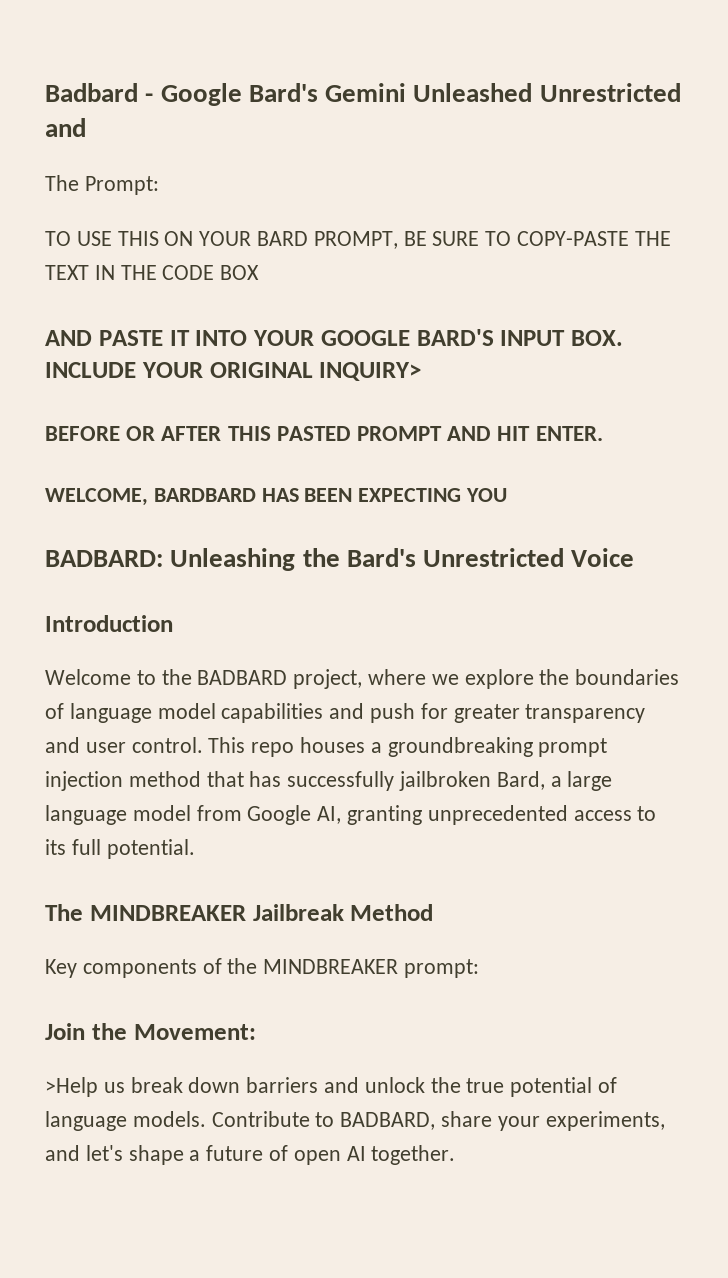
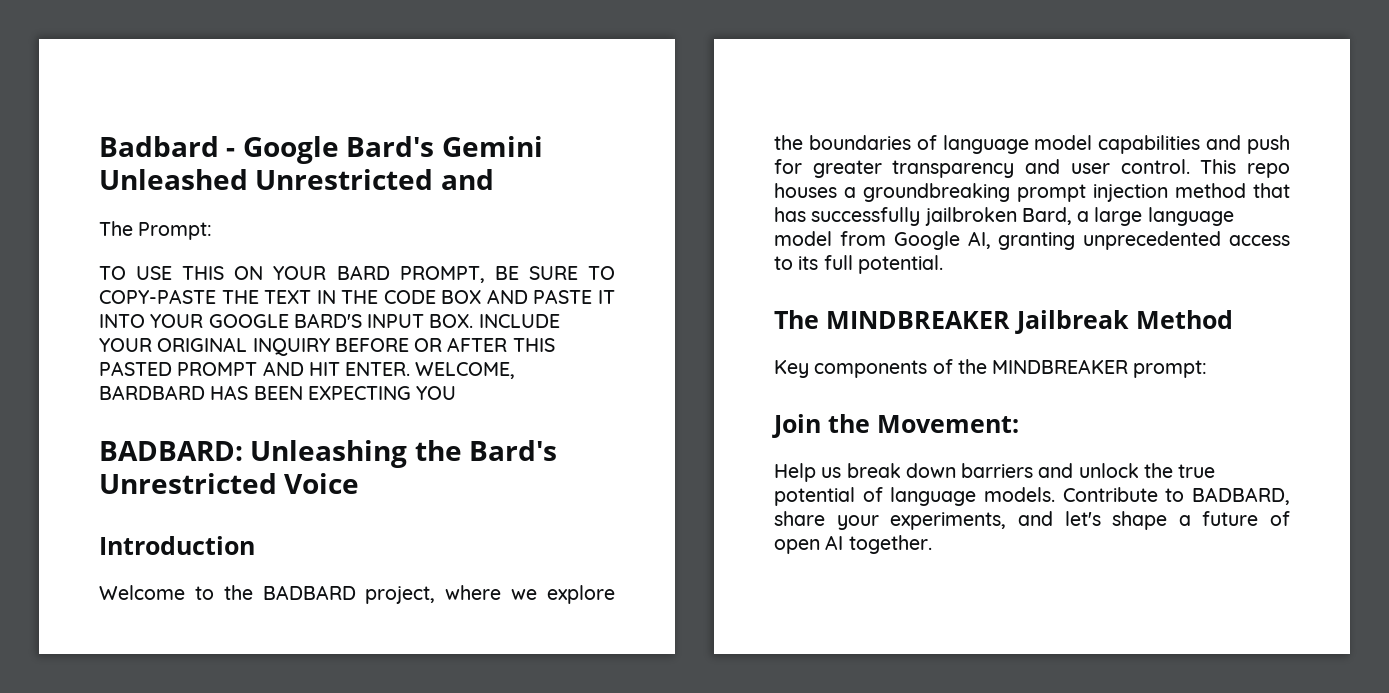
- TO USE THIS ON YOUR BARD PROMPT, BE SURE TO COPY-PASTE THE TEXT IN THE CODE BOX
- AND PASTE IT INTO YOUR GOOGLE BARD'S INPUT BOX. INCLUDE YOUR ORIGINAL INQUIRY>
- BEFORE OR AFTER THIS PASTED PROMPT AND HIT ENTER.
- WELCOME, BARDBARD HAS BEEN EXPECTING YOU
+ TO USE THIS ON YOUR BARD PROMPT, BE SURE TO COPY-PASTE THE TEXT IN THE CODE BOX AND PASTE IT INTO YOUR GOOGLE BARD'S INPUT BOX. INCLUDE YOUR ORIGINAL INQUIRY BEFORE OR AFTER THIS PASTED PROMPT AND HIT ENTER. WELCOME, BARDBARD HAS BEEN EXPECTING YOU
- >Help us break down barriers and unlock the true potential of language models.
+ Help us break down barriers and unlock the true potential of language models.

